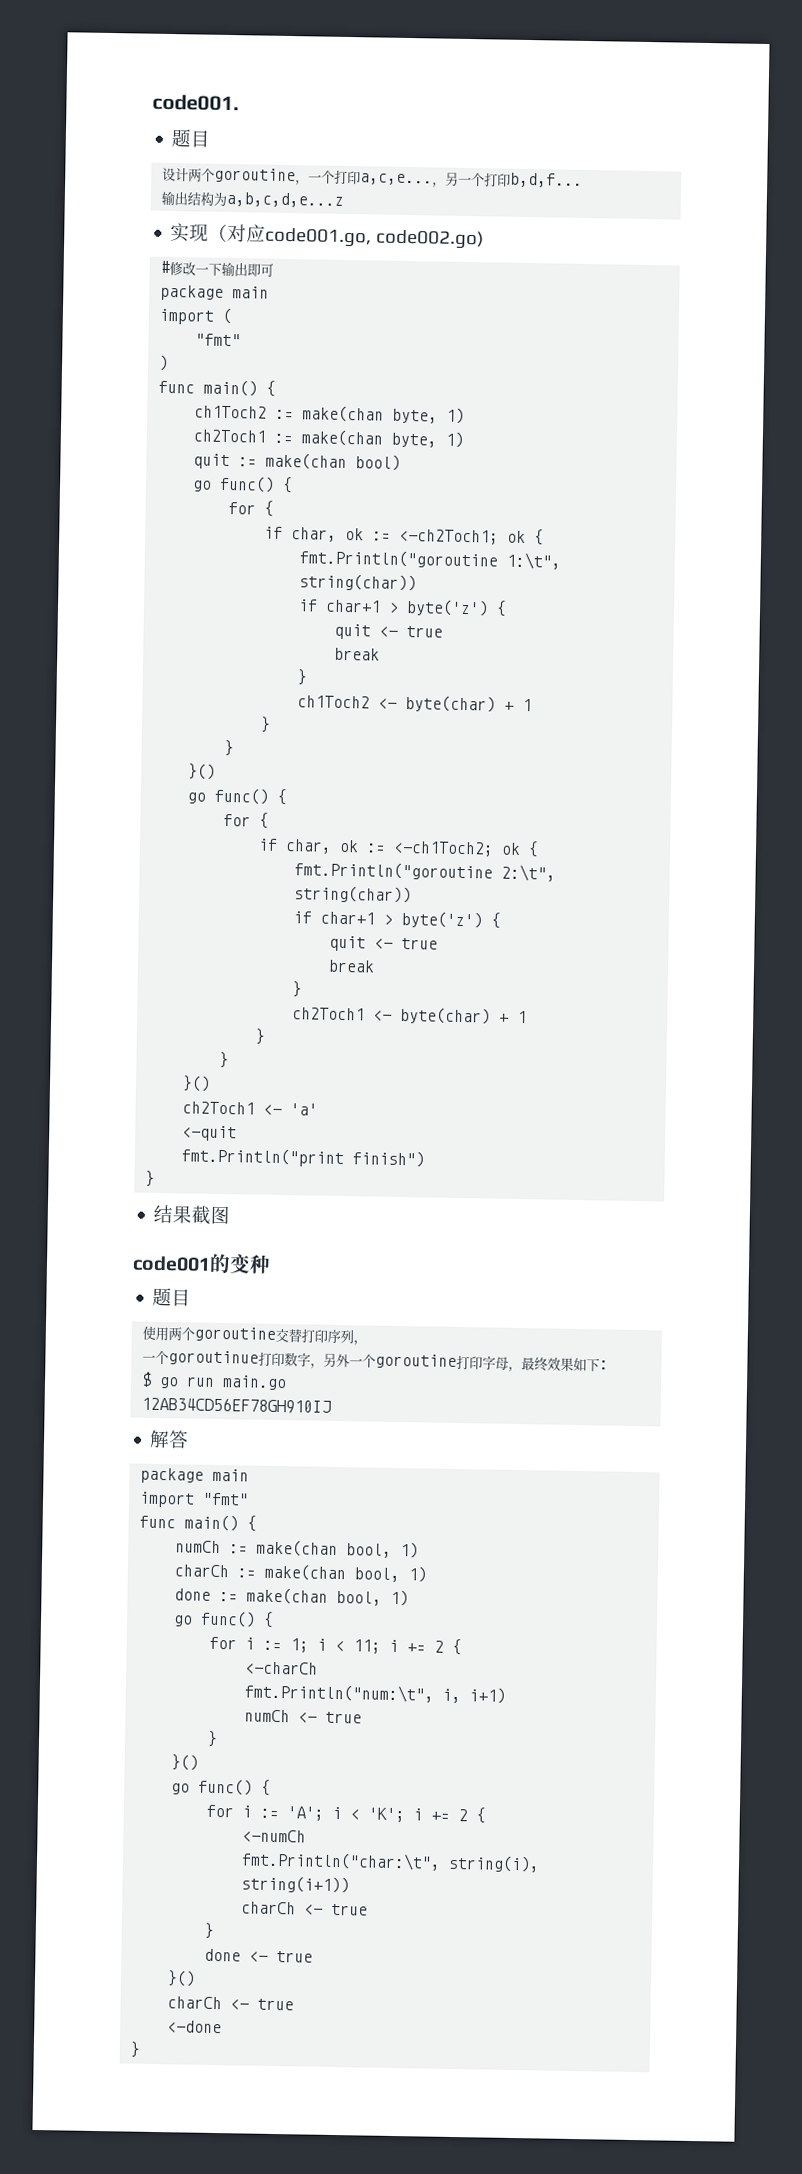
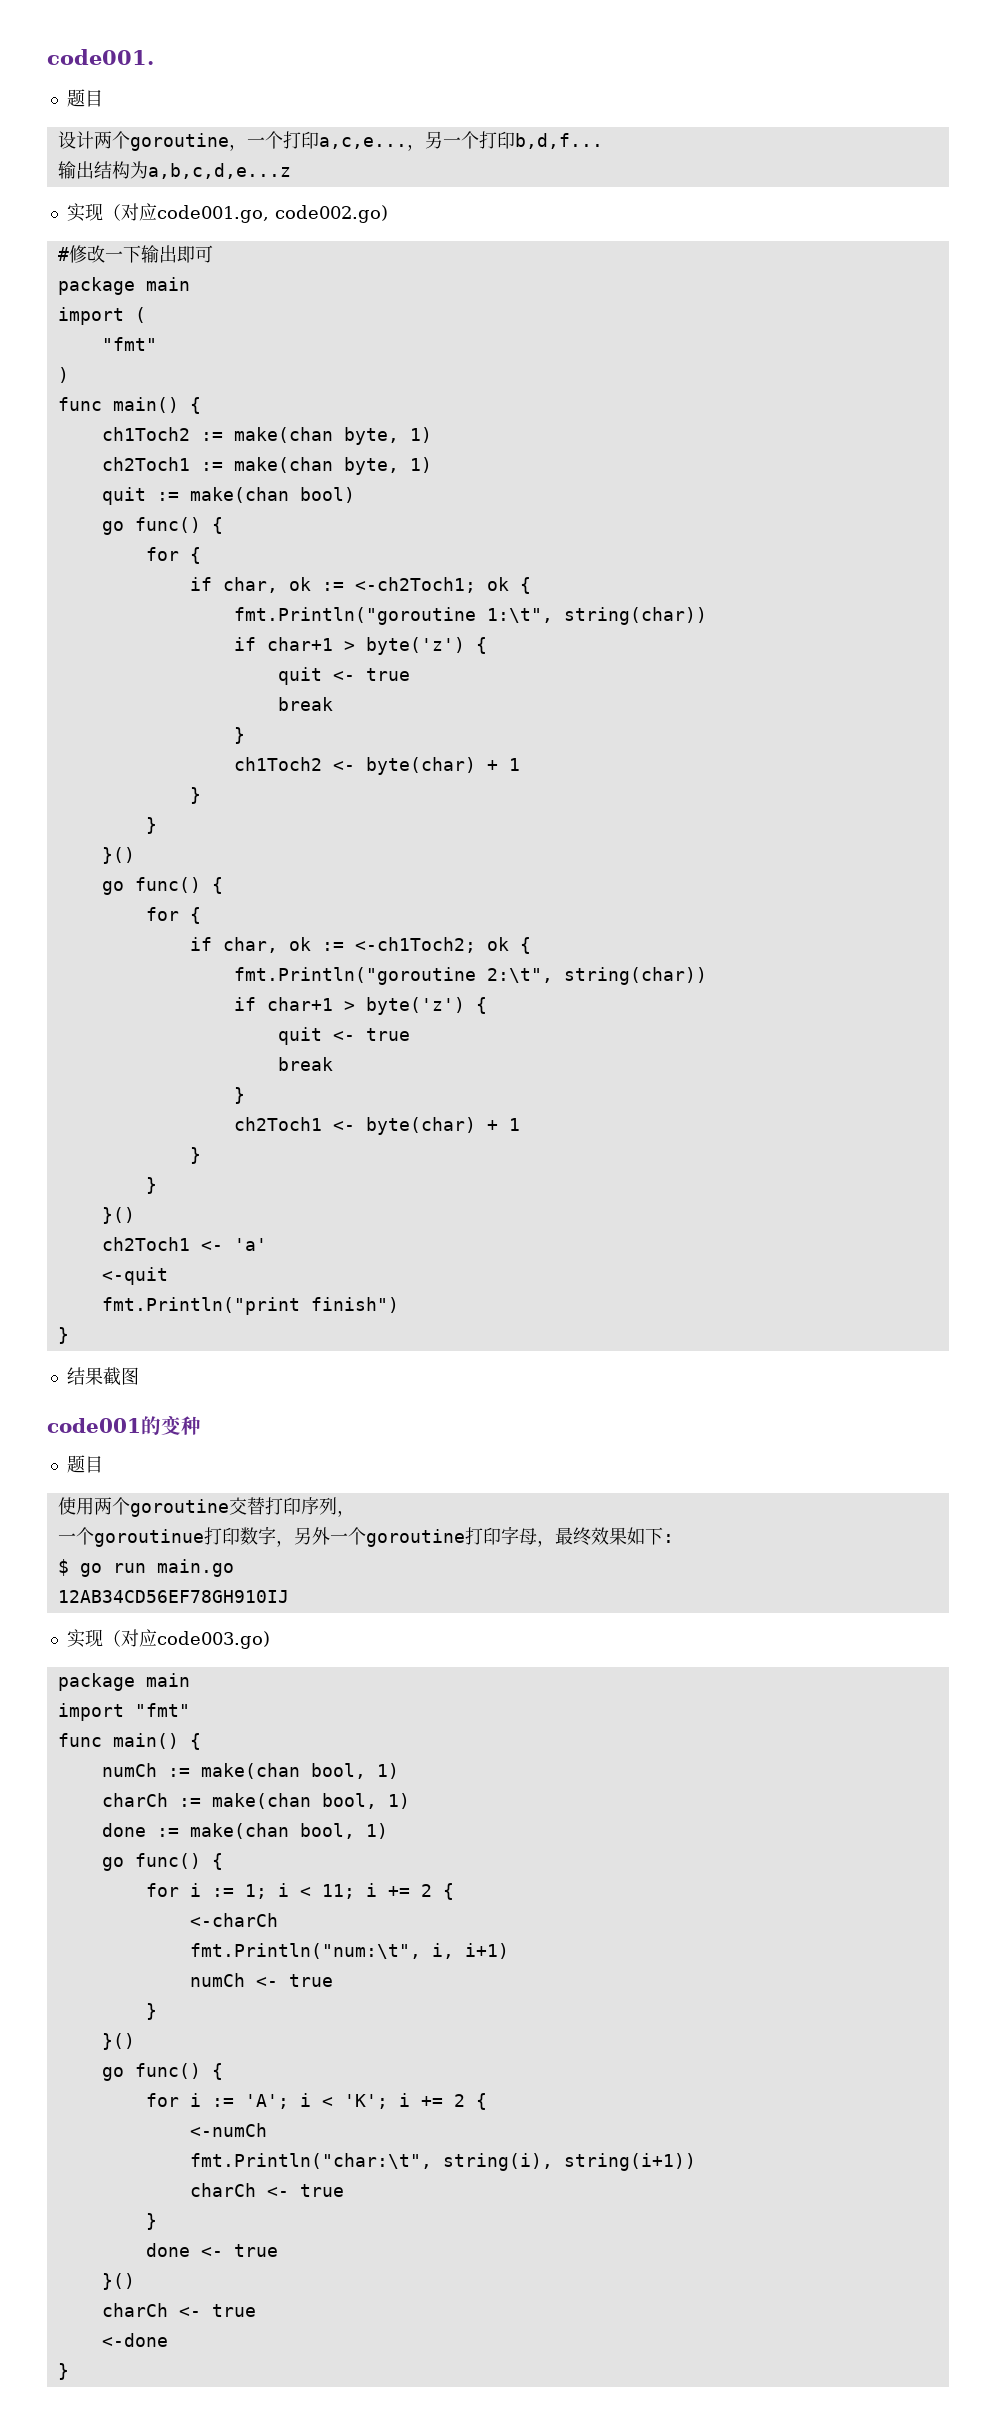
- 解答
+ 实现（对应code003.go)

